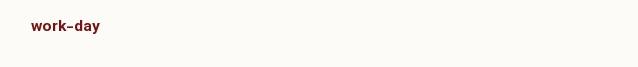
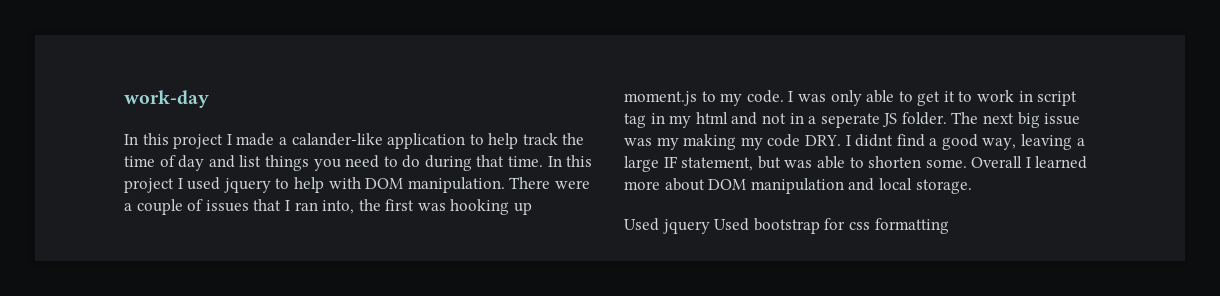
+ In this project I made a calander-like application to help track the time of day and list things you need to do during that time. In this project I used jquery to help with DOM manipulation. There were a couple of issues that I ran into, the first was hooking up moment.js to my code. I was only able to get it to work in script tag in my html and not in a seperate JS folder. The next big issue was my making my code DRY. I didnt find a good way, leaving a large IF statement, but was able to shorten some. Overall I learned more about DOM manipulation and local storage.
+ Used jquery Used bootstrap for css formatting

